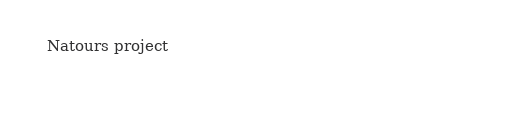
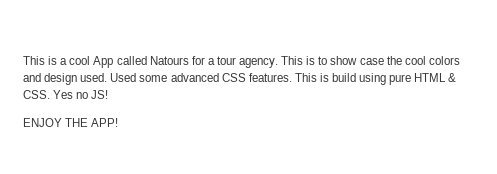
- Natours project
+ This is a cool App called Natours for a tour agency. This is to show case the cool colors and design used. Used some advanced CSS features. This is build using pure HTML & CSS. Yes no JS!
+ ENJOY THE APP!

